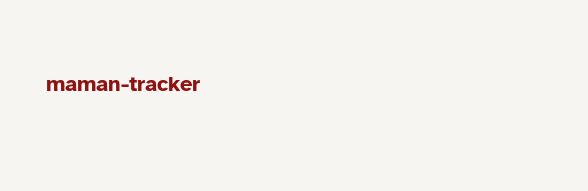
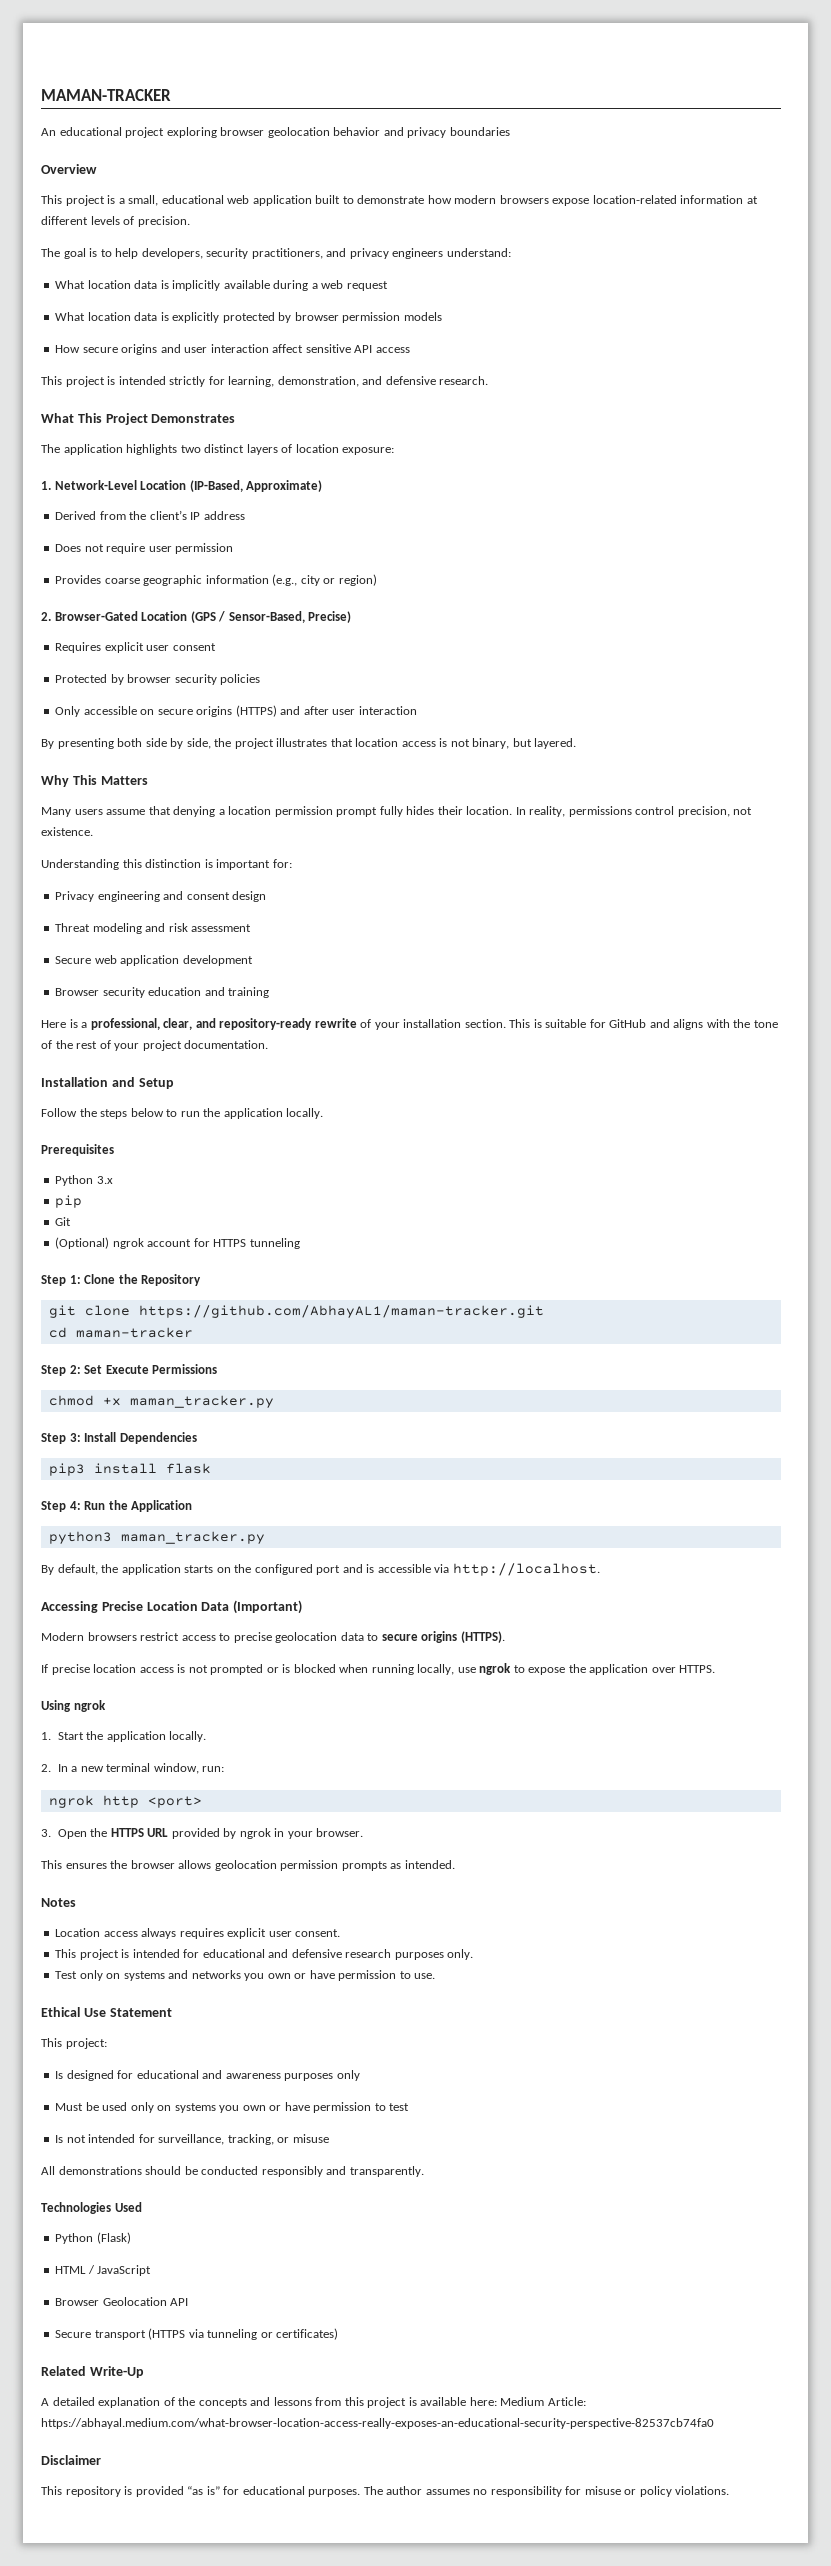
- maman-tracker
+ MAMAN-TRACKER
+ An educational project exploring browser geolocation behavior and privacy boundaries
+ Overview
+ This project is a small, educational web application built to demonstrate how modern browsers expose location-related information at different levels of precision.
+ The goal is to help developers, security practitioners, and privacy engineers understand:
+ What location data is implicitly available during a web request
+ What location data is explicitly protected by browser permission models
+ How secure origins and user interaction affect sensitive API access
+ This project is intended strictly for learning, demonstration, and defensive research.
+ What This Project Demonstrates
+ The application highlights two distinct layers of location exposure:
+ 1. Network-Level Location (IP-Based, Approximate)
+ Derived from the client’s IP address
+ Does not require user permission
+ Provides coarse geographic information (e.g., city or region)
+ 2. Browser-Gated Location (GPS / Sensor-Based, Precise)
+ Requires explicit user consent
+ Protected by browser security policies
+ Only accessible on secure origins (HTTPS) and after user interaction
+ By presenting both side by side, the project illustrates that location access is not binary, but layered.
+ Why This Matters
+ Many users assume that denying a location permission prompt fully hides their location. In reality, permissions control precision, not existence.
+ Understanding this distinction is important for:
+ Privacy engineering and consent design
+ Threat modeling and risk assessment
+ Secure web application development
+ Browser security education and training
+ Here is a professional, clear, and repository-ready rewrite of your installation section. This is suitable for GitHub and aligns with the tone of the rest of your project documentation.
+ Installation and Setup
+ Follow the steps below to run the application locally.
+ Prerequisites
+ Python 3.x
+ pip
+ Git
+ (Optional) ngrok account for HTTPS tunneling
+ Step 1: Clone the Repository
+ git clone https://github.com/AbhayAL1/maman-tracker.git
+ cd maman-tracker
+ Step 2: Set Execute Permissions
+ chmod +x maman_tracker.py
+ Step 3: Install Dependencies
+ pip3 install flask
+ Step 4: Run the Application
+ python3 maman_tracker.py
+ By default, the application starts on the configured port and is accessible via http://localhost.
+ Accessing Precise Location Data (Important)
+ Modern browsers restrict access to precise geolocation data to secure origins (HTTPS).
+ If precise location access is not prompted or is blocked when running locally, use ngrok to expose the application over HTTPS.
+ Using ngrok
+ 1. Start the application locally.
+ 2. In a new terminal window, run:
+ ngrok http <port>
+ 3. Open the HTTPS URL provided by ngrok in your browser.
+ This ensures the browser allows geolocation permission prompts as intended.
+ Notes
+ Location access always requires explicit user consent.
+ This project is intended for educational and defensive research purposes only.
+ Test only on systems and networks you own or have permission to use.
+ Ethical Use Statement
+ This project:
+ Is designed for educational and awareness purposes only
+ Must be used only on systems you own or have permission to test
+ Is not intended for surveillance, tracking, or misuse
+ All demonstrations should be conducted responsibly and transparently.
+ Technologies Used
+ Python (Flask)
+ HTML / JavaScript
+ Browser Geolocation API
+ Secure transport (HTTPS via tunneling or certificates)
+ Related Write-Up
+ A detailed explanation of the concepts and lessons from this project is available here: Medium Article: https://abhayal.medium.com/what-browser-location-access-really-exposes-an-educational-security-perspective-82537cb74fa0
+ Disclaimer
+ This repository is provided “as is” for educational purposes. The author assumes no responsibility for misuse or policy violations.

